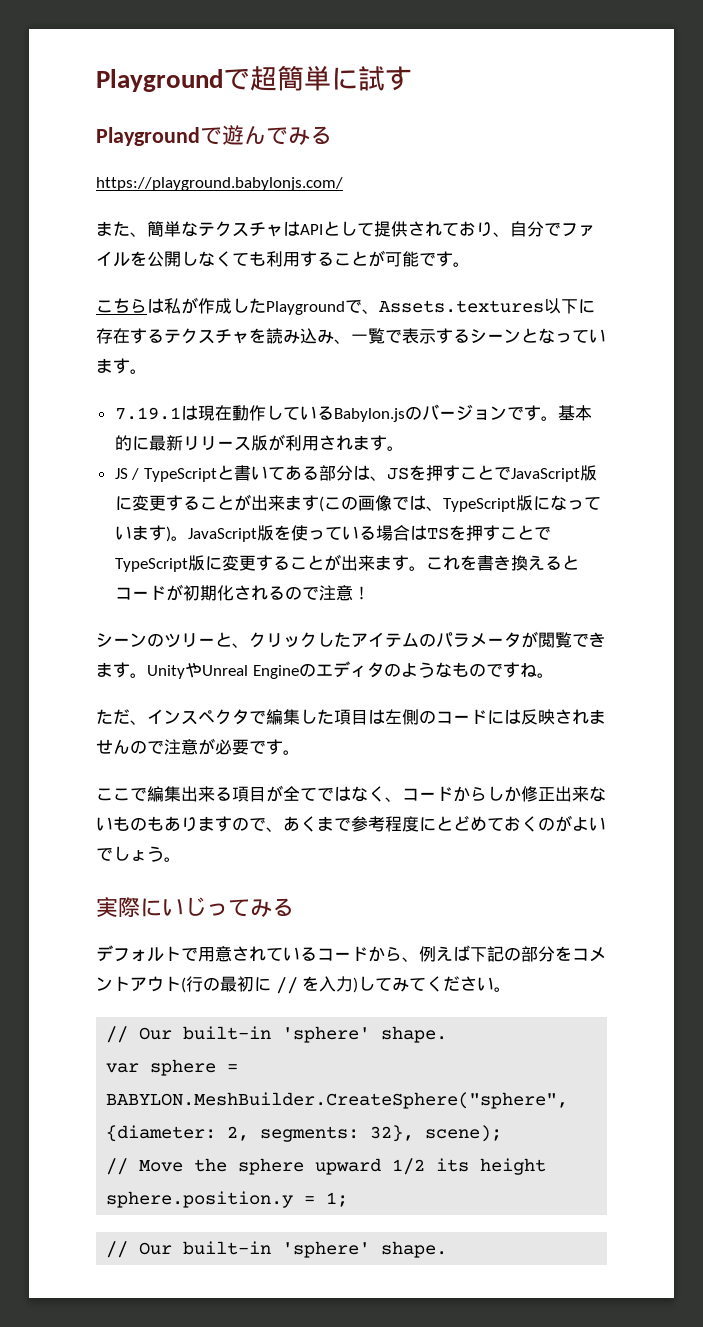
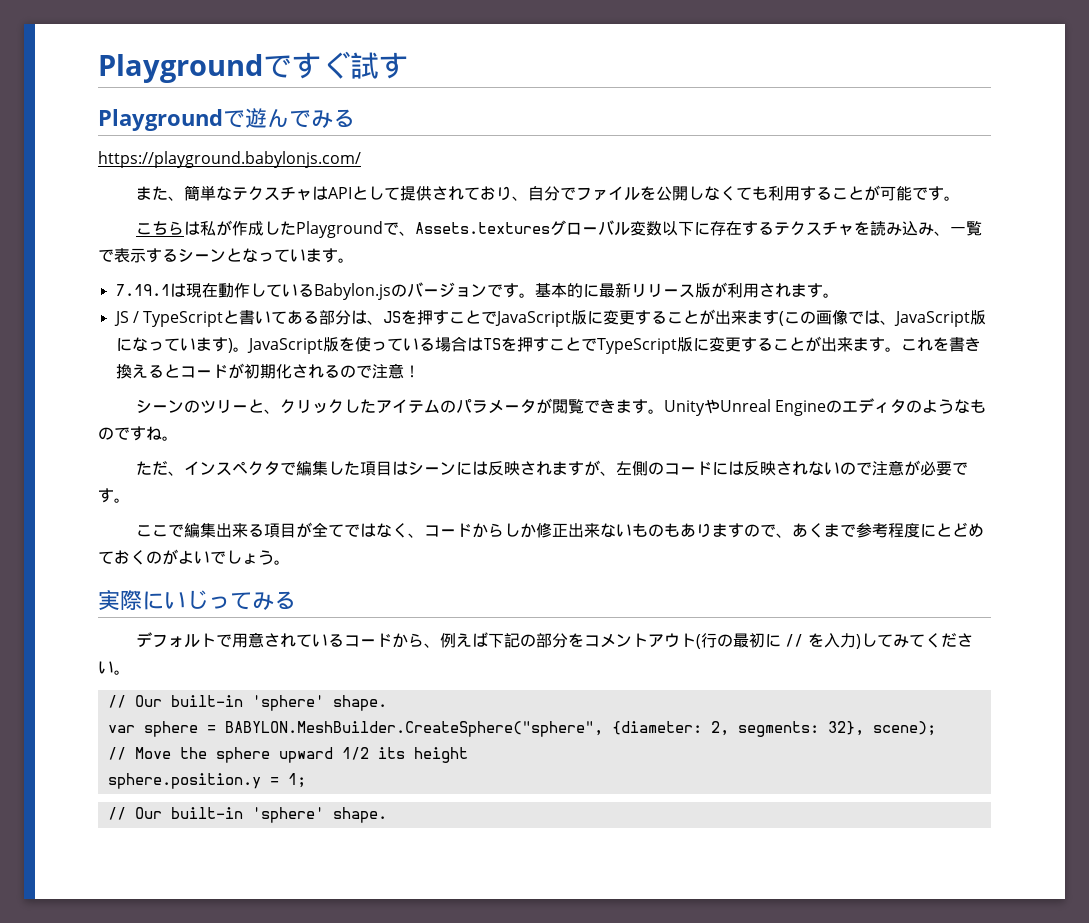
- Playgroundで超簡単に試す
+ Playgroundですぐ試す
- こちらは私が作成したPlaygroundで、Assets.textures以下に存在するテクスチャを読み込み、一覧で表示するシーンとなっています。
+ こちらは私が作成したPlaygroundで、Assets.texturesグローバル変数以下に存在するテクスチャを読み込み、一覧で表示するシーンとなっています。
- JS / TypeScriptと書いてある部分は、JSを押すことでJavaScript版に変更することが出来ます(この画像では、TypeScript版になっています)。
+ JS / TypeScriptと書いてある部分は、JSを押すことでJavaScript版に変更することが出来ます(この画像では、JavaScript版になっています)。
- ただ、インスペクタで編集した項目は左側のコードには反映されませんので注意が必要です。
+ ただ、インスペクタで編集した項目はシーンには反映されますが、左側のコードには反映されないので注意が必要です。

